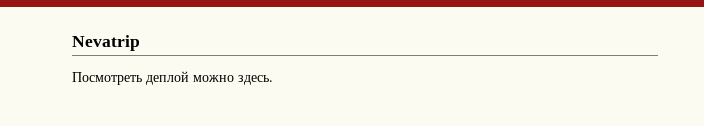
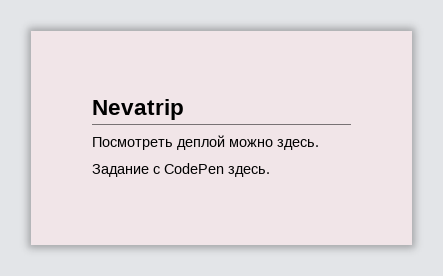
+ Задание с CodePen здесь.

